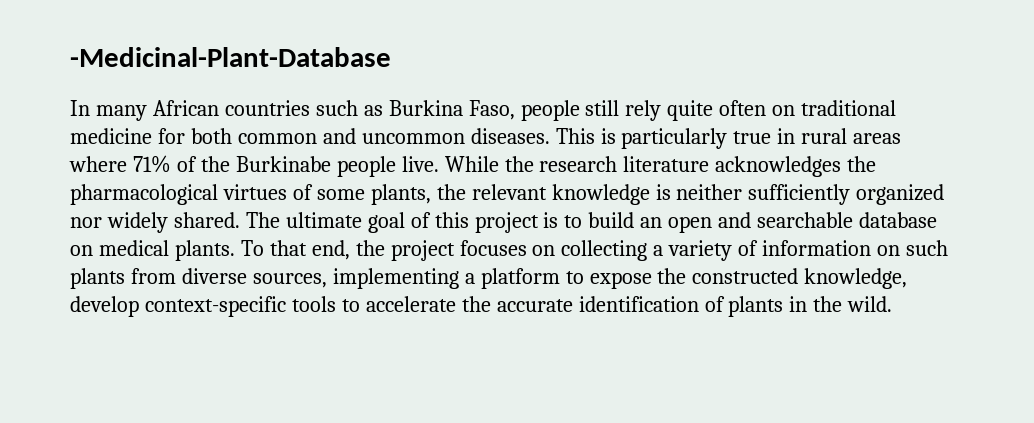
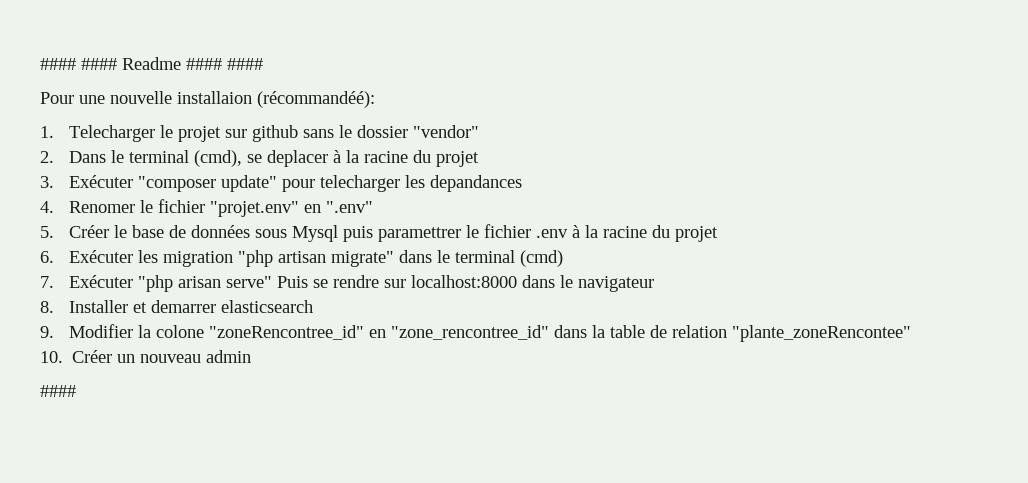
- -Medicinal-Plant-Database
- In many African countries such as Burkina Faso, people still rely quite often on traditional medicine for both common and uncommon diseases. This is particularly true in rural areas where 71% of the Burkinabe people live. While the research literature acknowledges the pharmacological virtues of some plants, the relevant knowledge is neither sufficiently organized nor widely shared. The ultimate goal of this project is to build an open and searchable database on medical plants. To that end, the project focuses on collecting a variety of information on such plants from diverse sources, implementing a platform to expose the constructed knowledge, develop context-specific tools to accelerate the accurate identification of plants in the wild.
+ #### #### Readme #### ####
+ Pour une nouvelle installaion (récommandéé):
+ 1. Telecharger le projet sur github sans le dossier "vendor"
+ 2. Dans le terminal (cmd), se deplacer à la racine du projet
+ 3. Exécuter "composer update" pour telecharger les depandances
+ 4. Renomer le fichier "projet.env" en ".env"
+ 5. Créer le base de données sous Mysql puis paramettrer le fichier .env à la racine du projet
+ 6. Exécuter les migration "php artisan migrate" dans le terminal (cmd)
+ 7. Exécuter "php arisan serve" Puis se rendre sur localhost:8000 dans le navigateur
+ 8. Installer et demarrer elasticsearch
+ 9. Modifier la colone "zoneRencontree_id" en "zone_rencontree_id" dans la table de relation "plante_zoneRencontee"
+ 10. Créer un nouveau admin
+ ####

